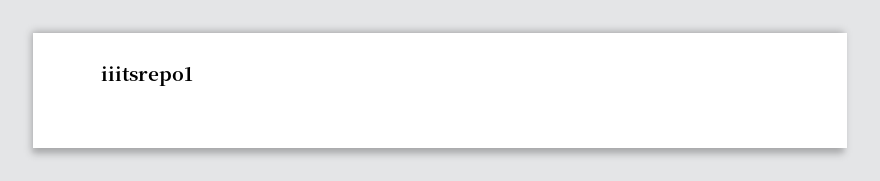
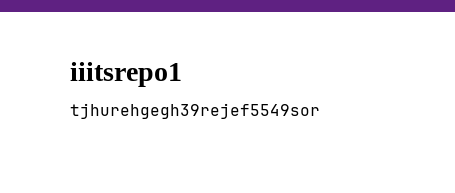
+ tjhurehgegh39rejef5549sor

